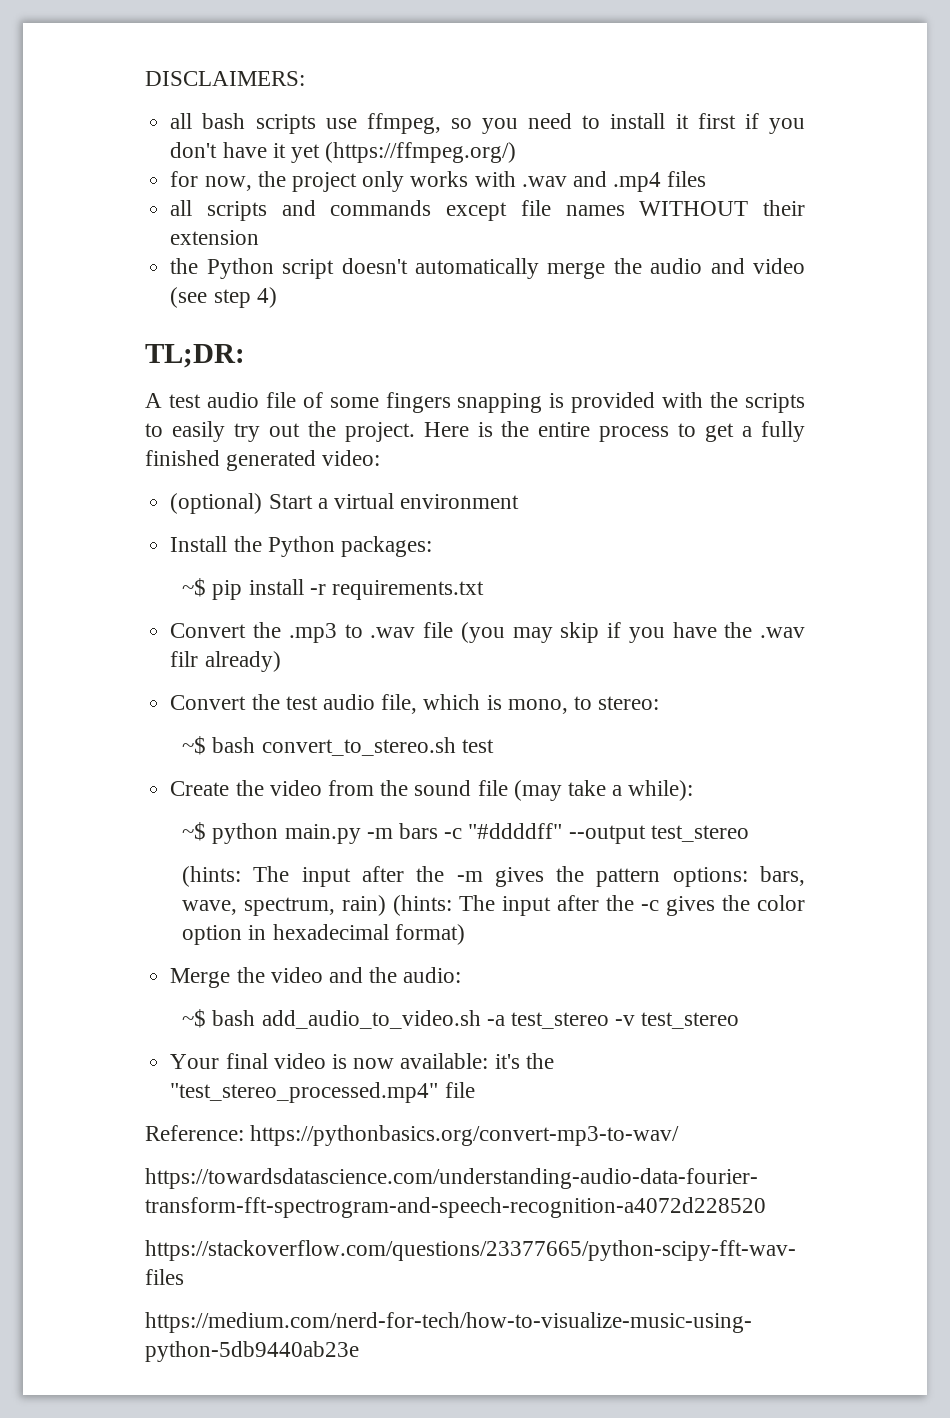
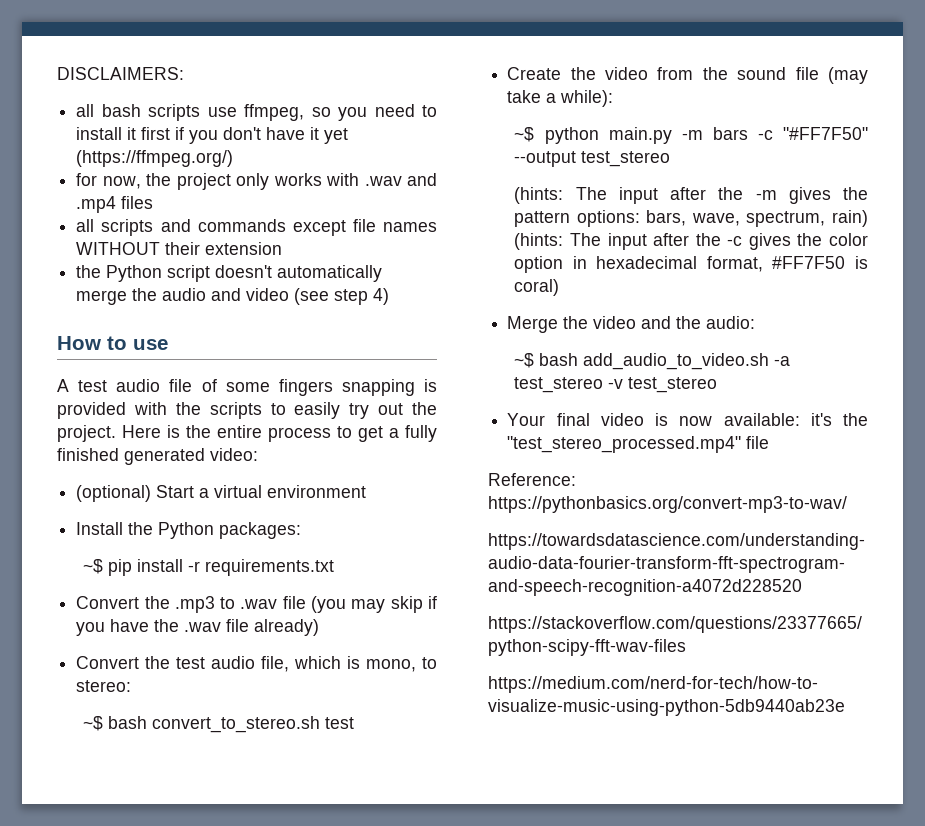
- TL;DR:
+ How to use
- Convert the .mp3 to .wav file (you may skip if you have the .wav filr already)
+ Convert the .mp3 to .wav file (you may skip if you have the .wav file already)
- ~$ python main.py -m bars -c "#ddddff" --output test_stereo
+ ~$ python main.py -m bars -c "#FF7F50" --output test_stereo
- (hints: The input after the -m gives the pattern options: bars, wave, spectrum, rain) (hints: The input after the -c gives the color option in hexadecimal format)
+ (hints: The input after the -m gives the pattern options: bars, wave, spectrum, rain) (hints: The input after the -c gives the color option in hexadecimal format, #FF7F50 is coral)

